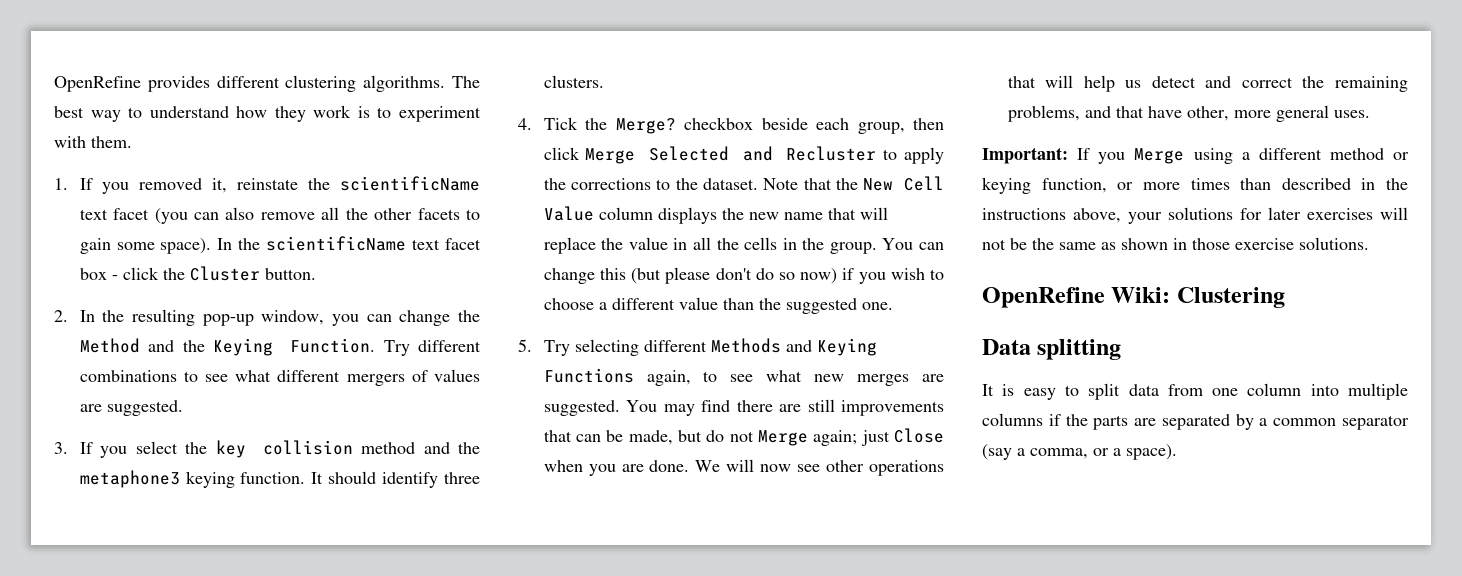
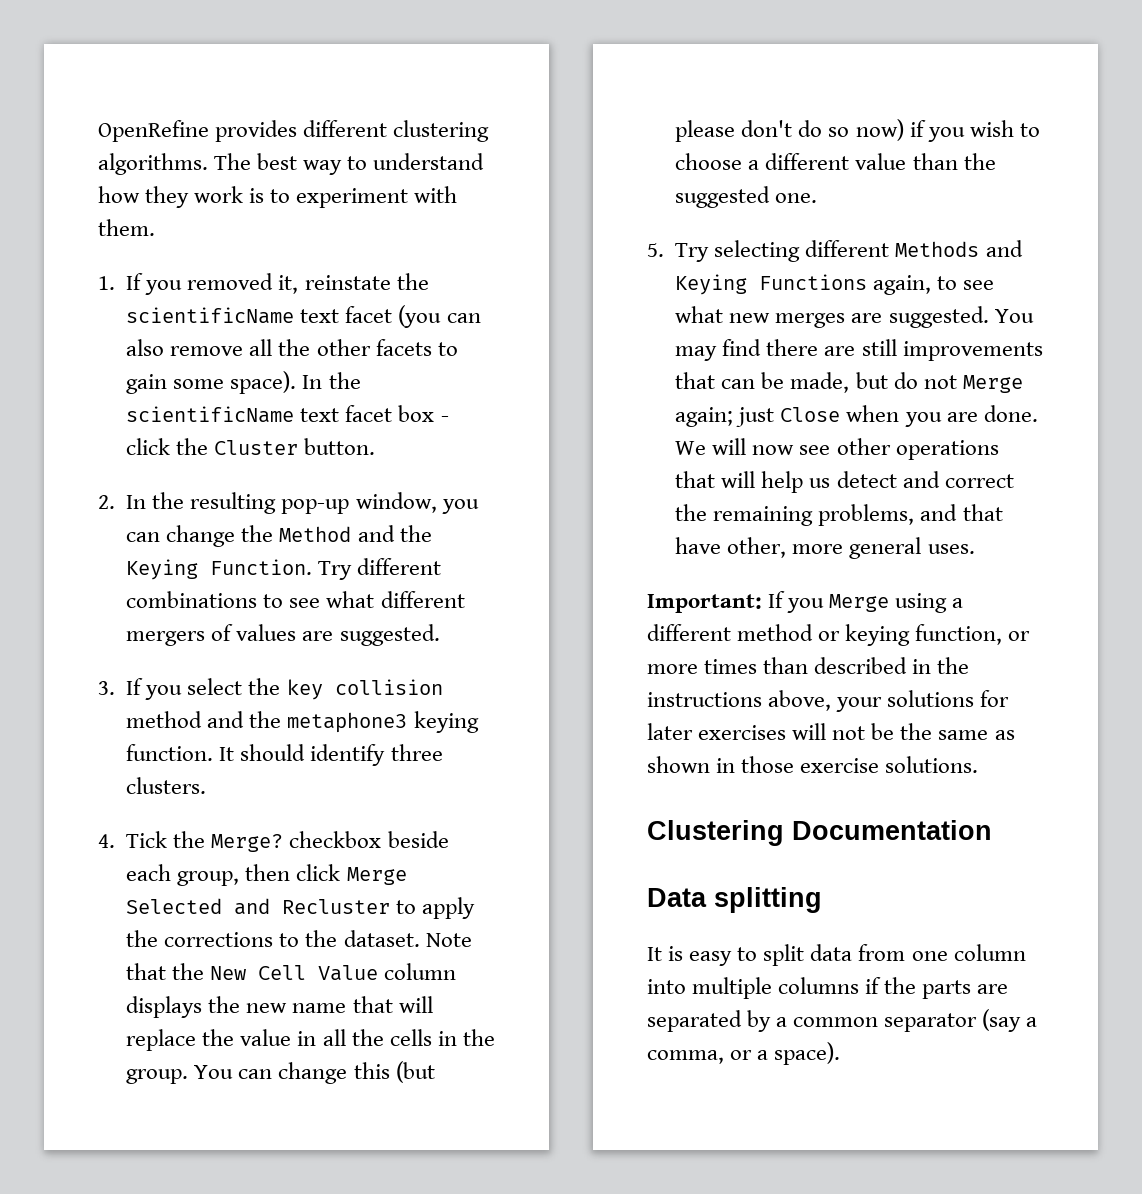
- OpenRefine Wiki: Clustering
+ Clustering Documentation

